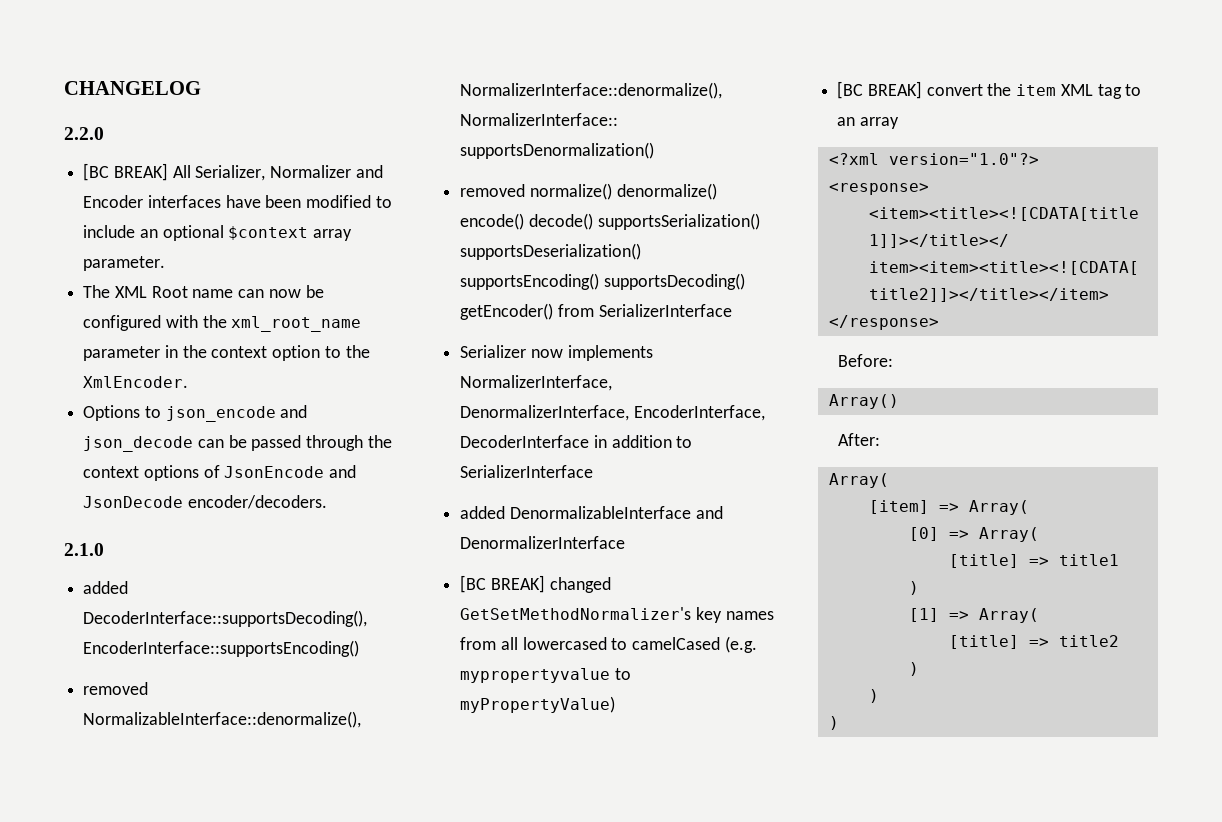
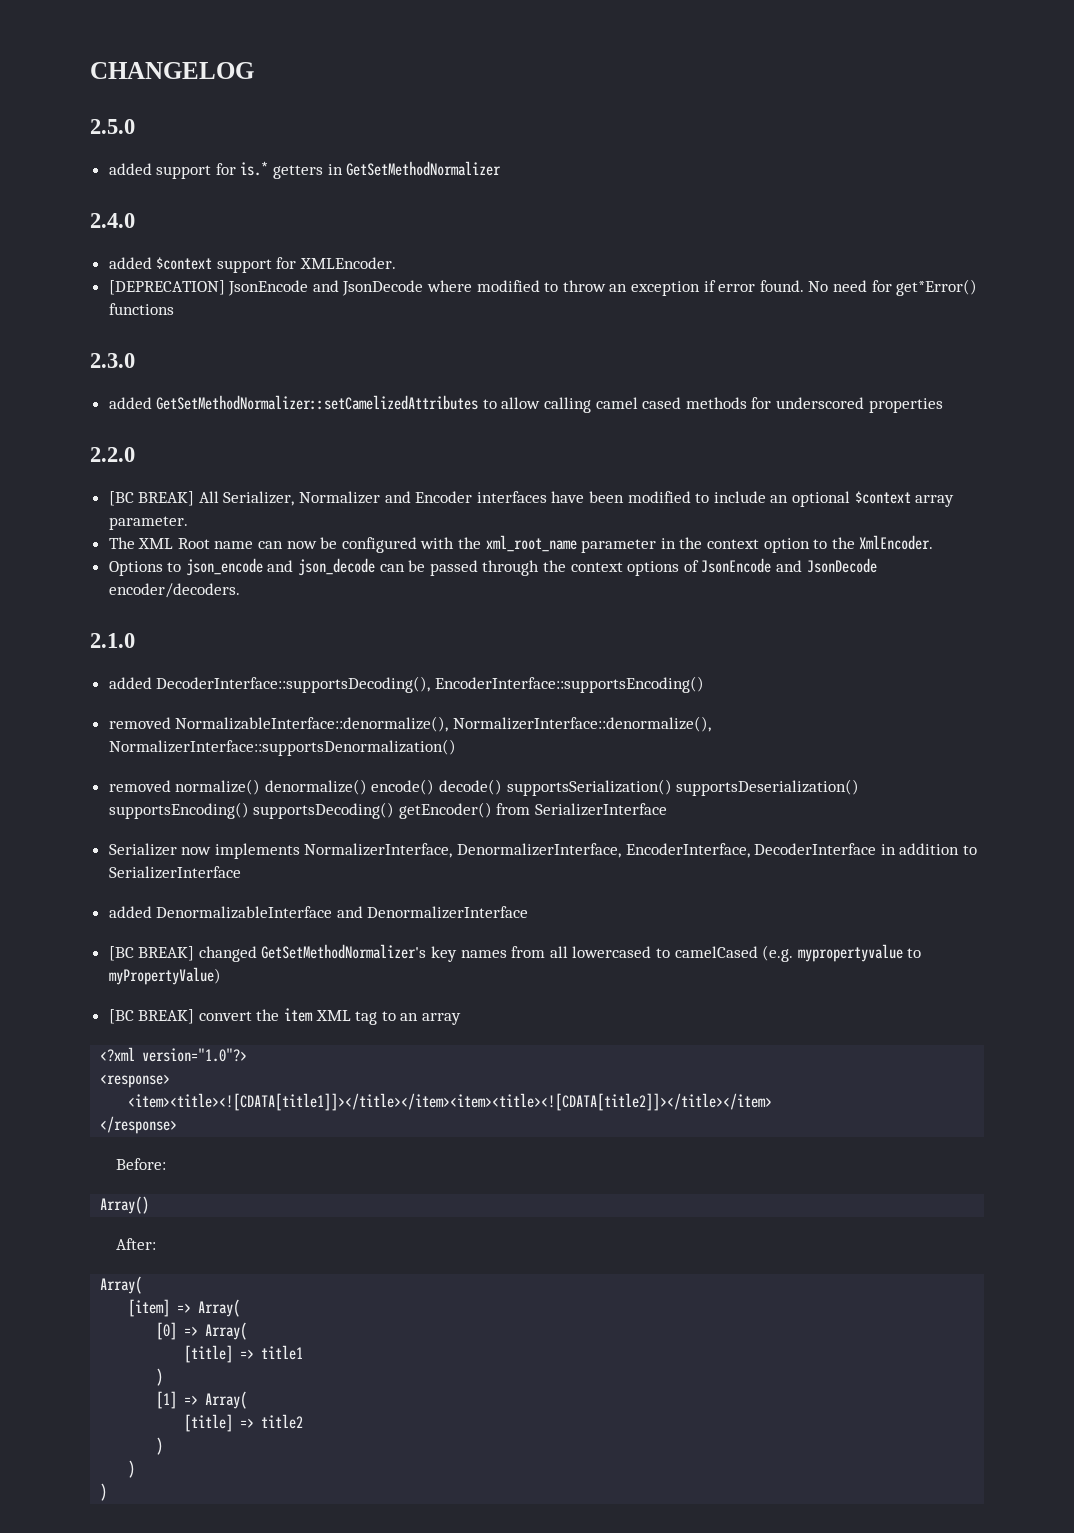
+ 2.5.0
+ added support for is.* getters in GetSetMethodNormalizer
+ 2.4.0
+ added $context support for XMLEncoder.
+ [DEPRECATION] JsonEncode and JsonDecode where modified to throw an exception if error found. No need for get*Error() functions
+ 2.3.0
+ added GetSetMethodNormalizer::setCamelizedAttributes to allow calling camel cased methods for underscored properties

